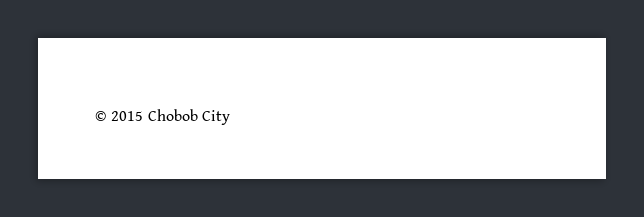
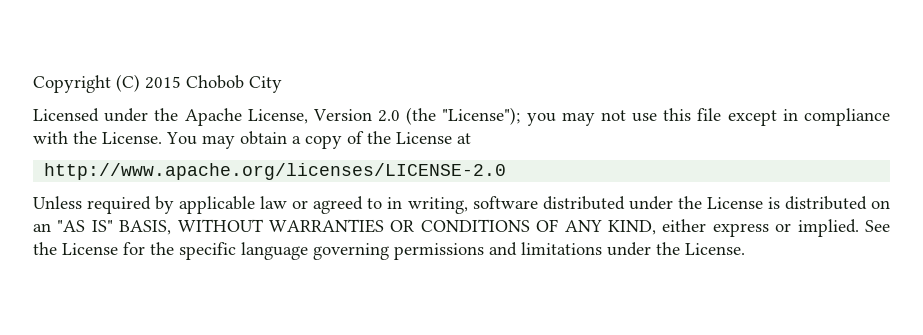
- © 2015 Chobob City
+ Copyright (C) 2015 Chobob City
+ Licensed under the Apache License, Version 2.0 (the "License"); you may not use this file except in compliance with the License. You may obtain a copy of the License at
+ http://www.apache.org/licenses/LICENSE-2.0
+ Unless required by applicable law or agreed to in writing, software distributed under the License is distributed on an "AS IS" BASIS, WITHOUT WARRANTIES OR CONDITIONS OF ANY KIND, either express or implied. See the License for the specific language governing permissions and limitations under the License.

